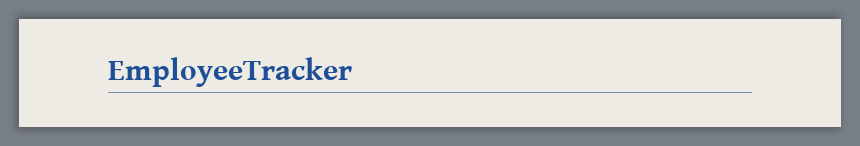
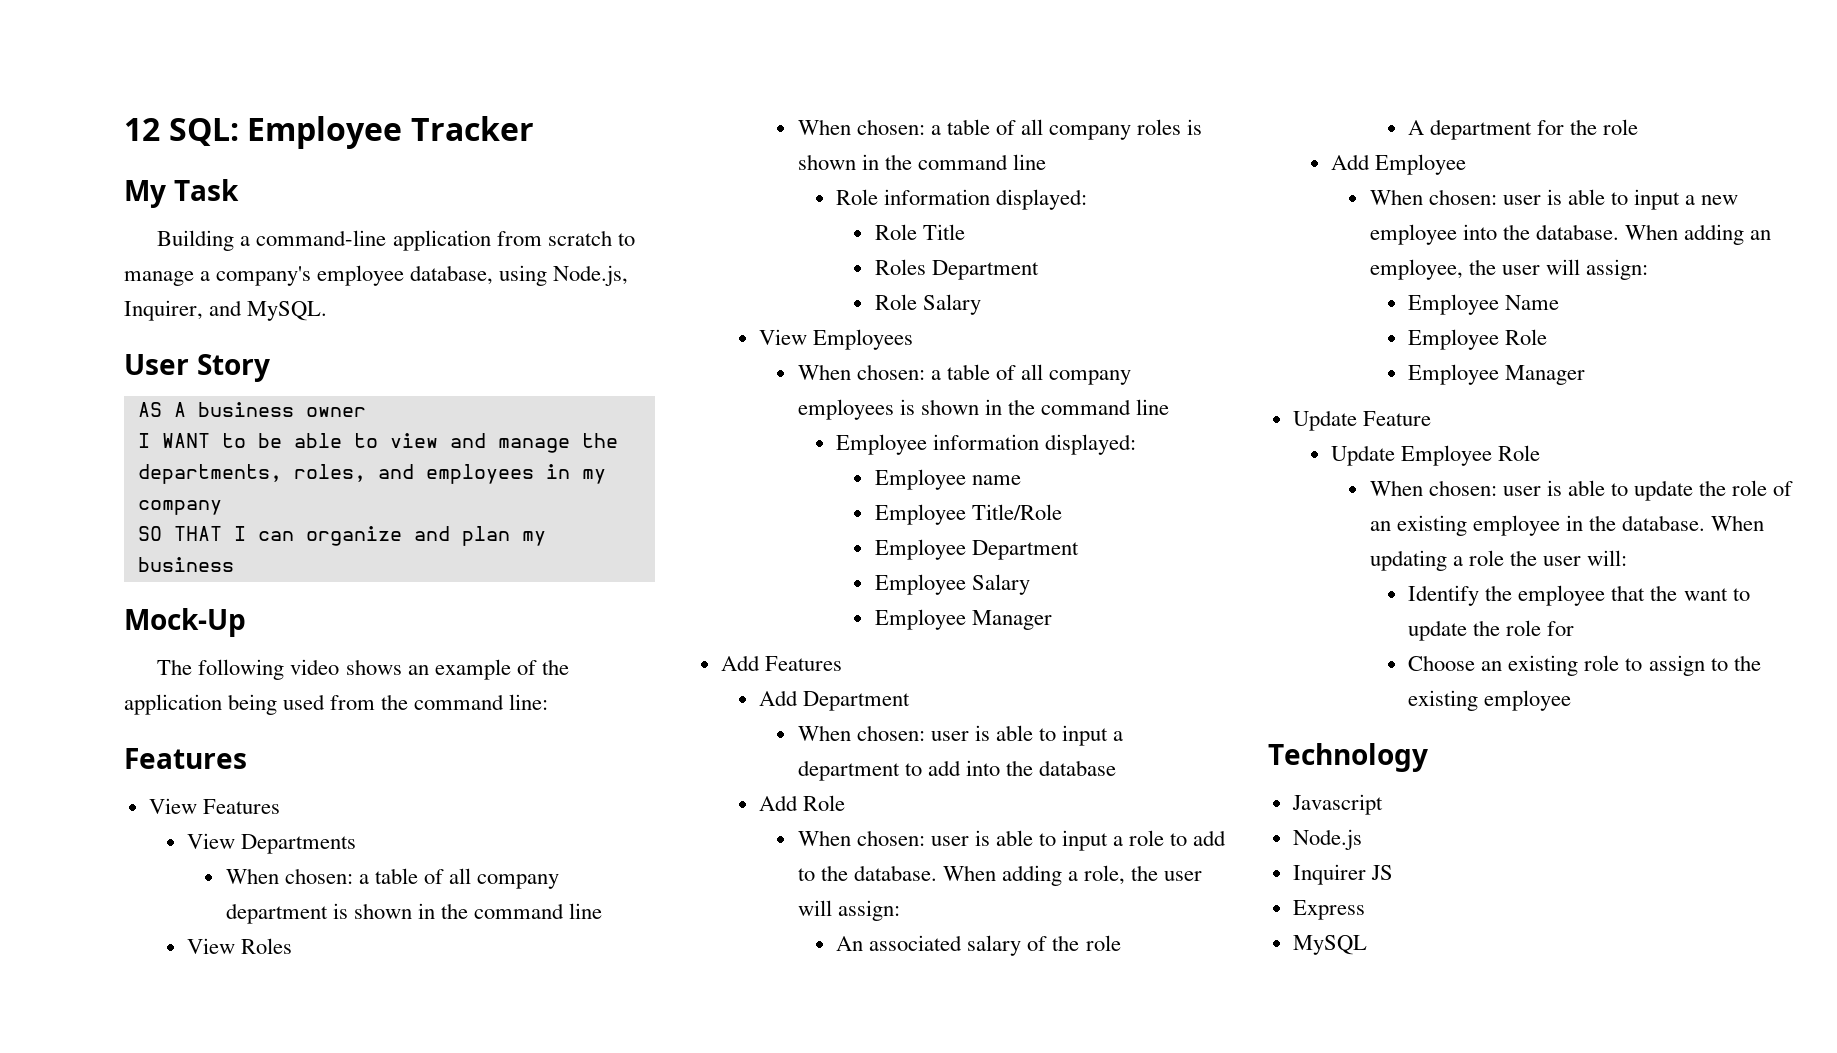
- EmployeeTracker
+ 12 SQL: Employee Tracker
+ My Task
+ Building a command-line application from scratch to manage a company's employee database, using Node.js, Inquirer, and MySQL.
+ User Story
+ AS A business owner
+ I WANT to be able to view and manage the departments, roles, and employees in my company
+ SO THAT I can organize and plan my business
+ Mock-Up
+ The following video shows an example of the application being used from the command line:
+ Features
+ View Features
+ View Departments
+ When chosen: a table of all company department is shown in the command line
+ View Roles
+ When chosen: a table of all company roles is shown in the command line
+ Role information displayed:
+ Role Title
+ Roles Department
+ Role Salary
+ View Employees
+ When chosen: a table of all company employees is shown in the command line
+ Employee information displayed:
+ Employee name
+ Employee Title/Role
+ Employee Department
+ Employee Salary
+ Employee Manager
+ Add Features
+ Add Department
+ When chosen: user is able to input a department to add into the database
+ Add Role
+ When chosen: user is able to input a role to add to the database. When adding a role, the user will assign:
+ An associated salary of the role
+ A department for the role
+ Add Employee
+ When chosen: user is able to input a new employee into the database. When adding an employee, the user will assign:
+ Employee Name
+ Employee Role
+ Employee Manager
+ Update Feature
+ Update Employee Role
+ When chosen: user is able to update the role of an existing employee in the database. When updating a role the user will:
+ Identify the employee that the want to update the role for
+ Choose an existing role to assign to the existing employee
+ Technology
+ Javascript
+ Node.js
+ Inquirer JS
+ Express
+ MySQL

